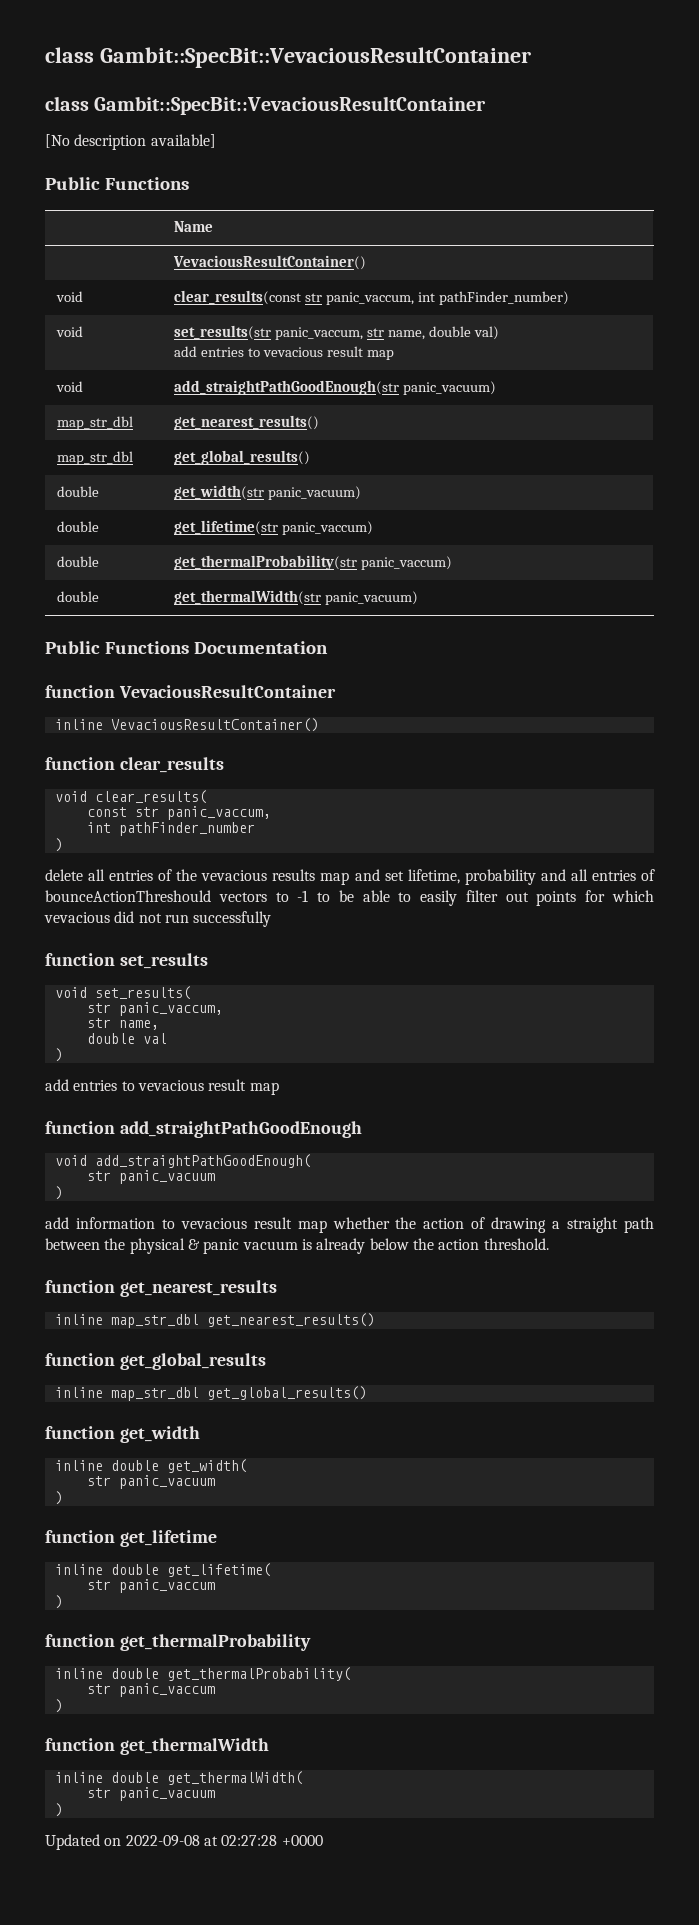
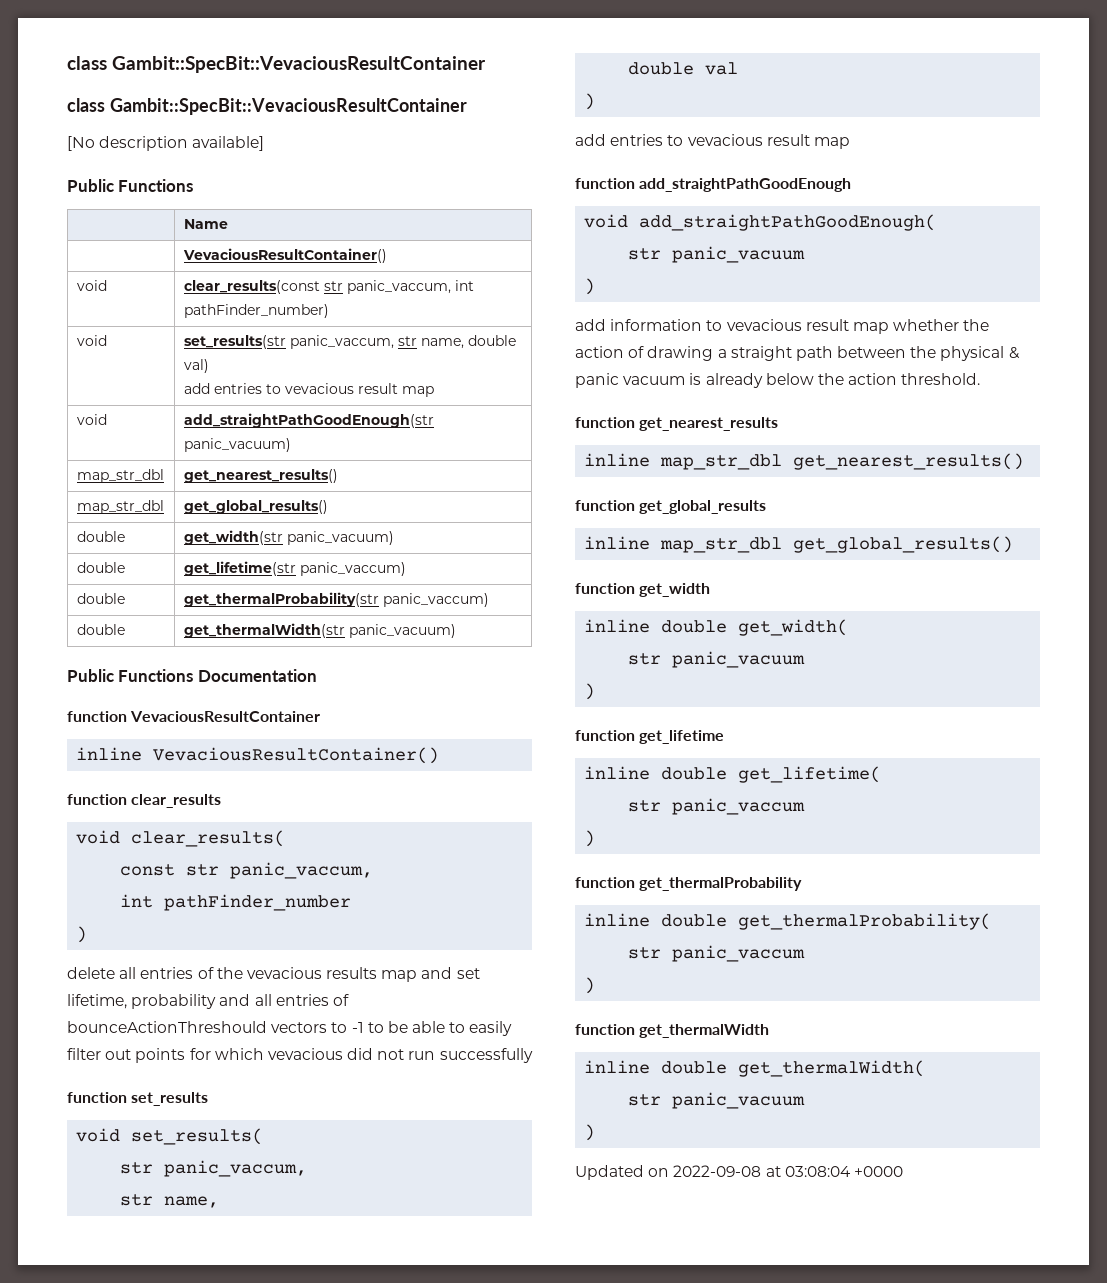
- Updated on 2022-09-08 at 02:27:28 +0000
+ Updated on 2022-09-08 at 03:08:04 +0000

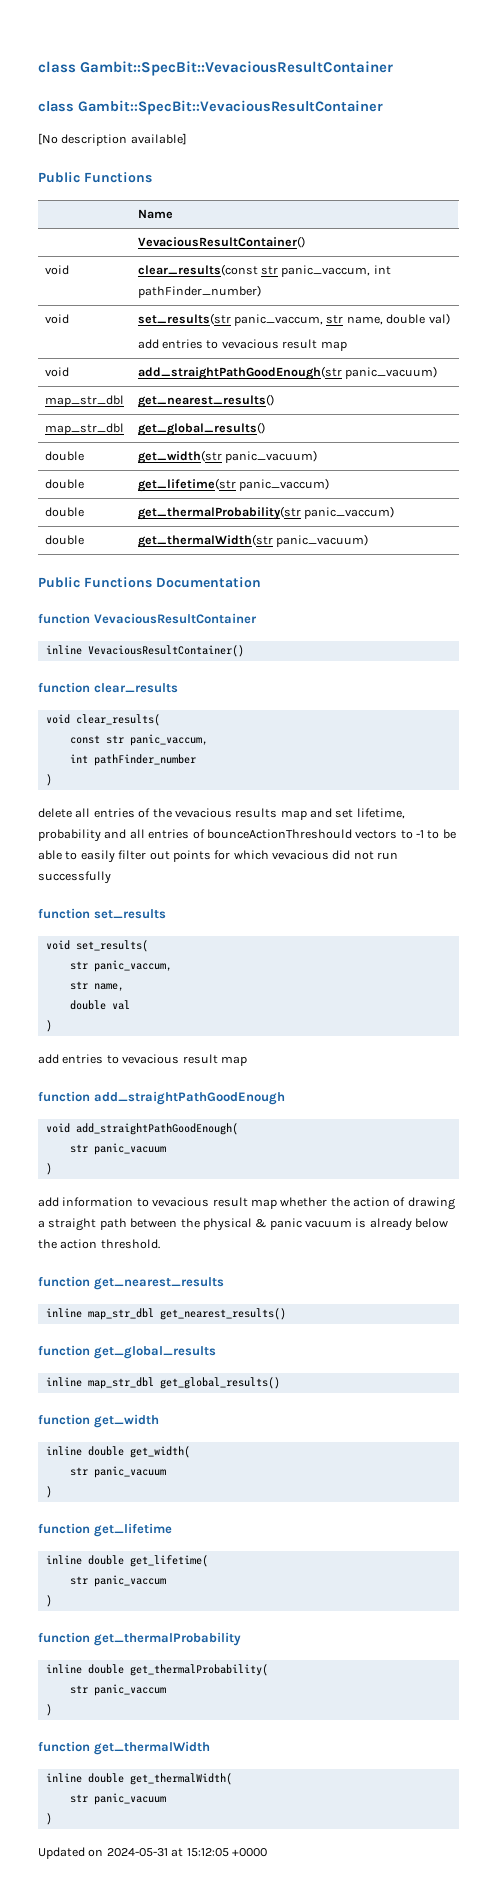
- Updated on 2022-09-08 at 03:08:04 +0000
+ Updated on 2024-05-31 at 15:12:05 +0000

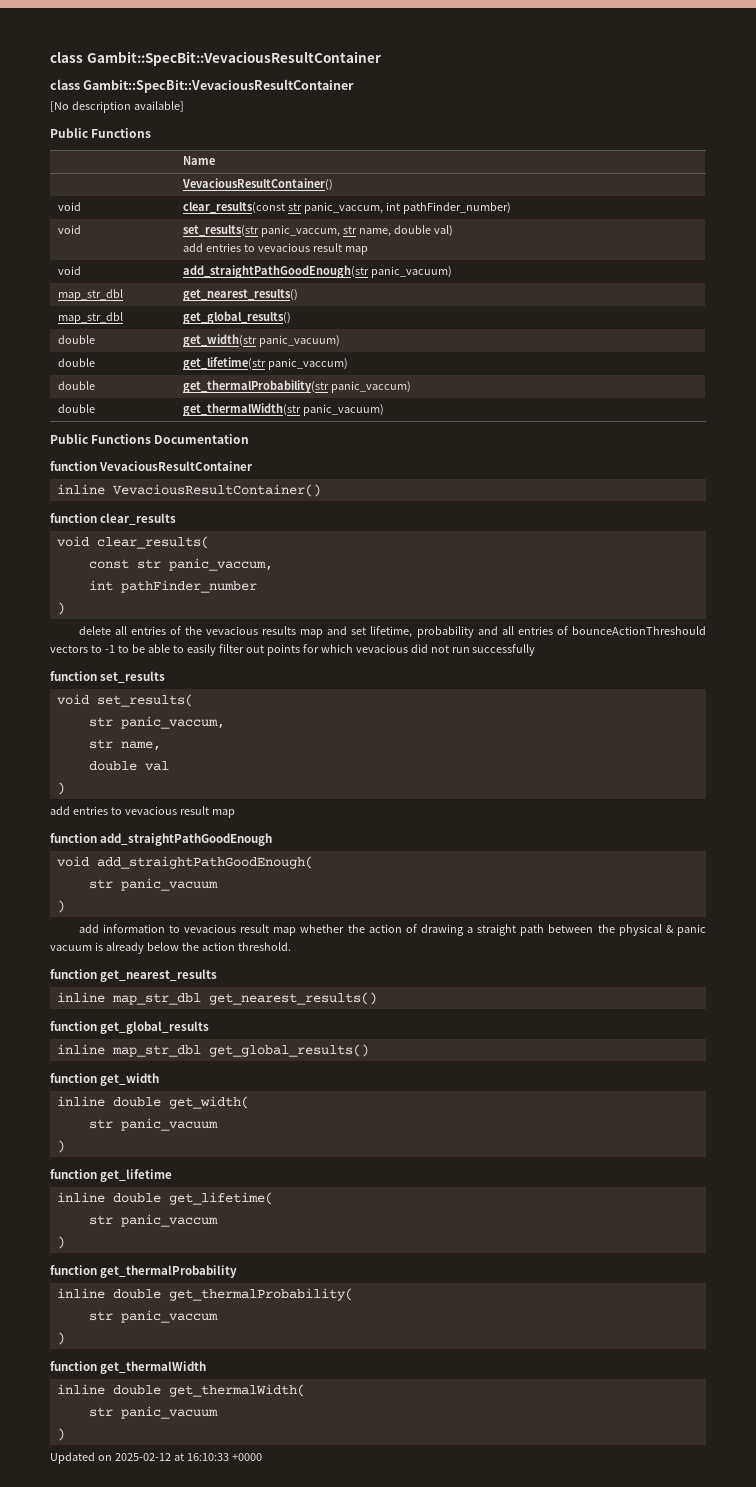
- Updated on 2024-05-31 at 15:12:05 +0000
+ Updated on 2025-02-12 at 16:10:33 +0000

